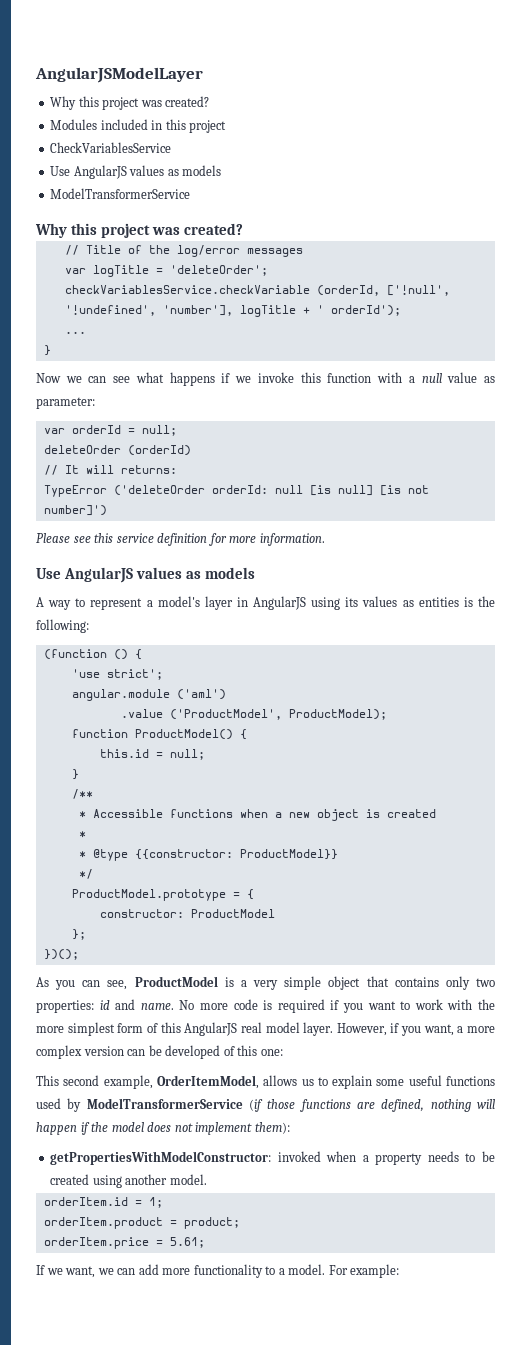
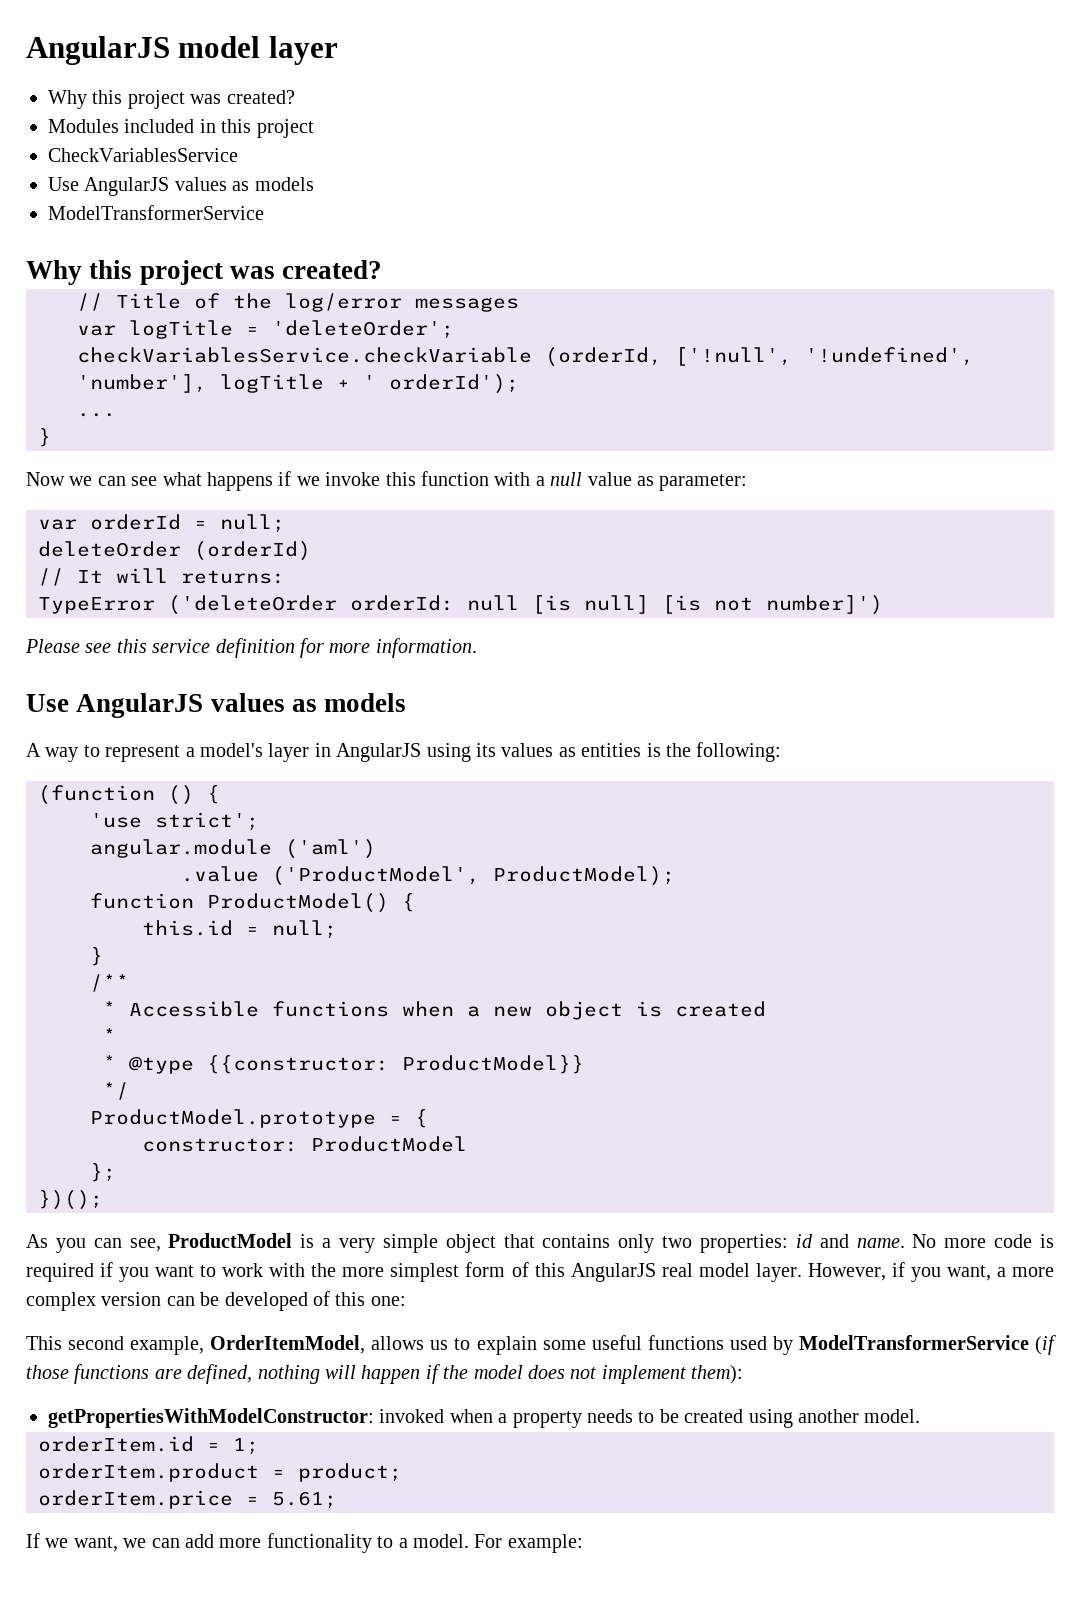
- AngularJSModelLayer
+ AngularJS model layer

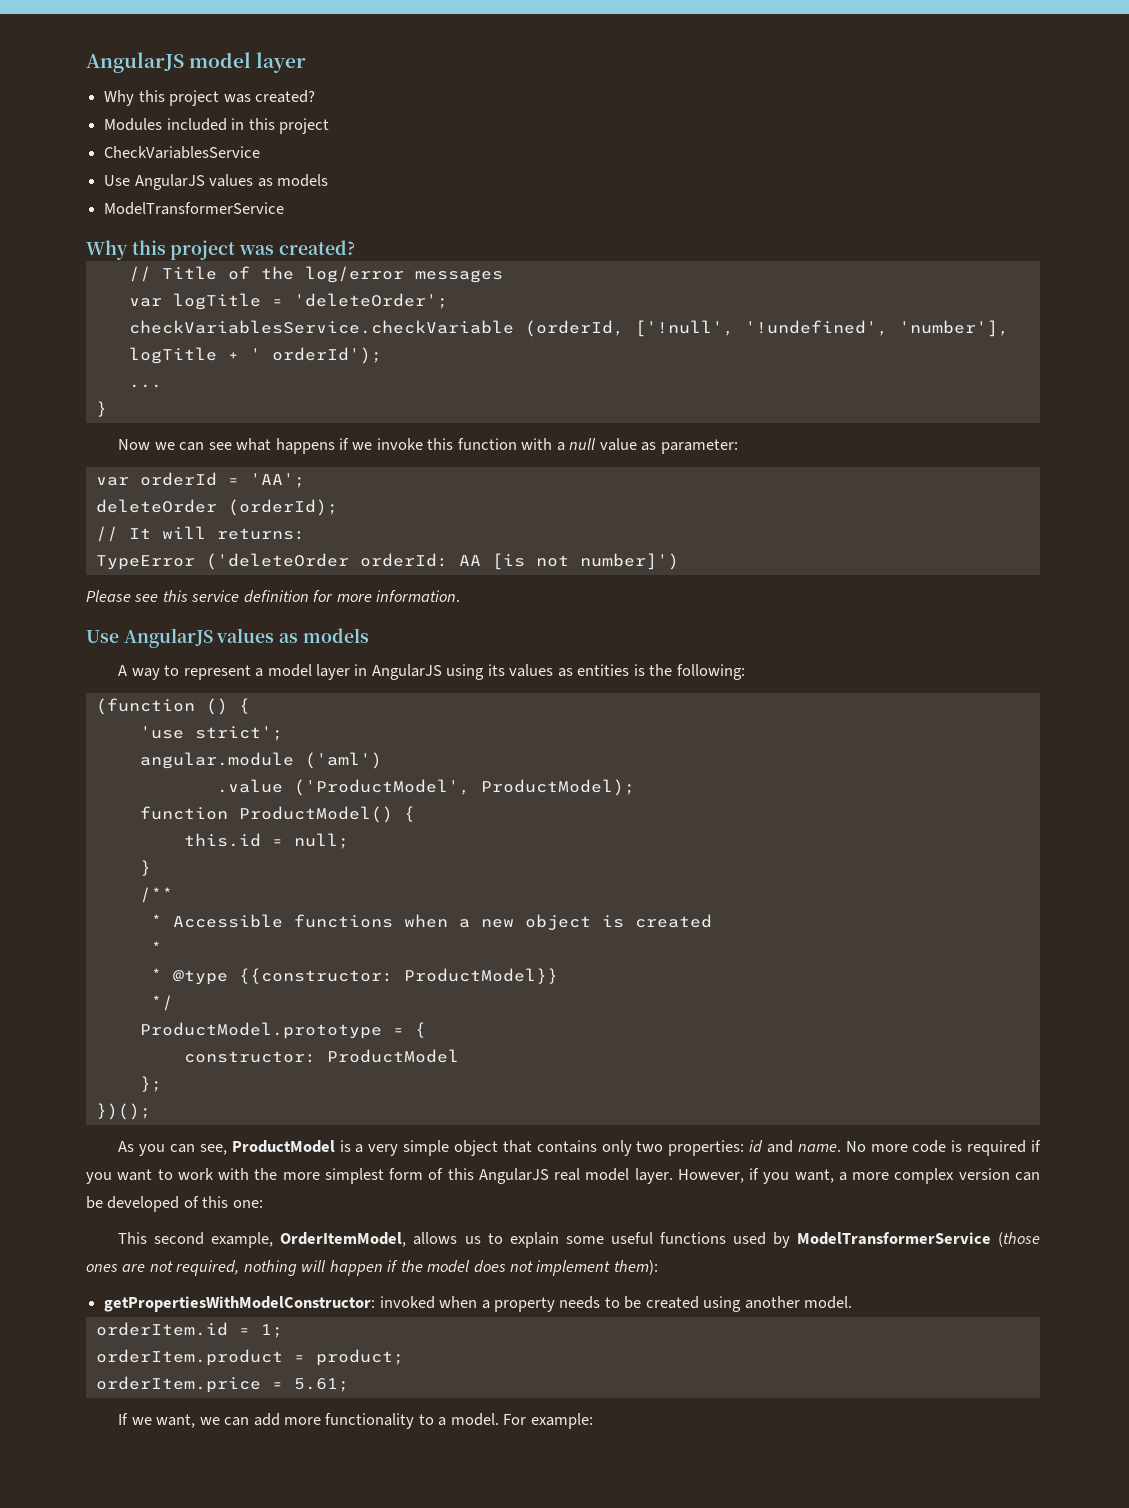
- var orderId = null;
+ var orderId = 'AA';
- deleteOrder (orderId)
+ deleteOrder (orderId);
- TypeError ('deleteOrder orderId: null [is null] [is not number]')
+ TypeError ('deleteOrder orderId: AA [is not number]')
- A way to represent a model's layer in AngularJS using its values as entities is the following:
+ A way to represent a model layer in AngularJS using its values as entities is the following:
- This second example, OrderItemModel, allows us to explain some useful functions used by ModelTransformerService (if those functions are defined, nothing will happen if the model does not implement them):
+ This second example, OrderItemModel, allows us to explain some useful functions used by ModelTransformerService (those ones are not required, nothing will happen if the model does not implement them):

